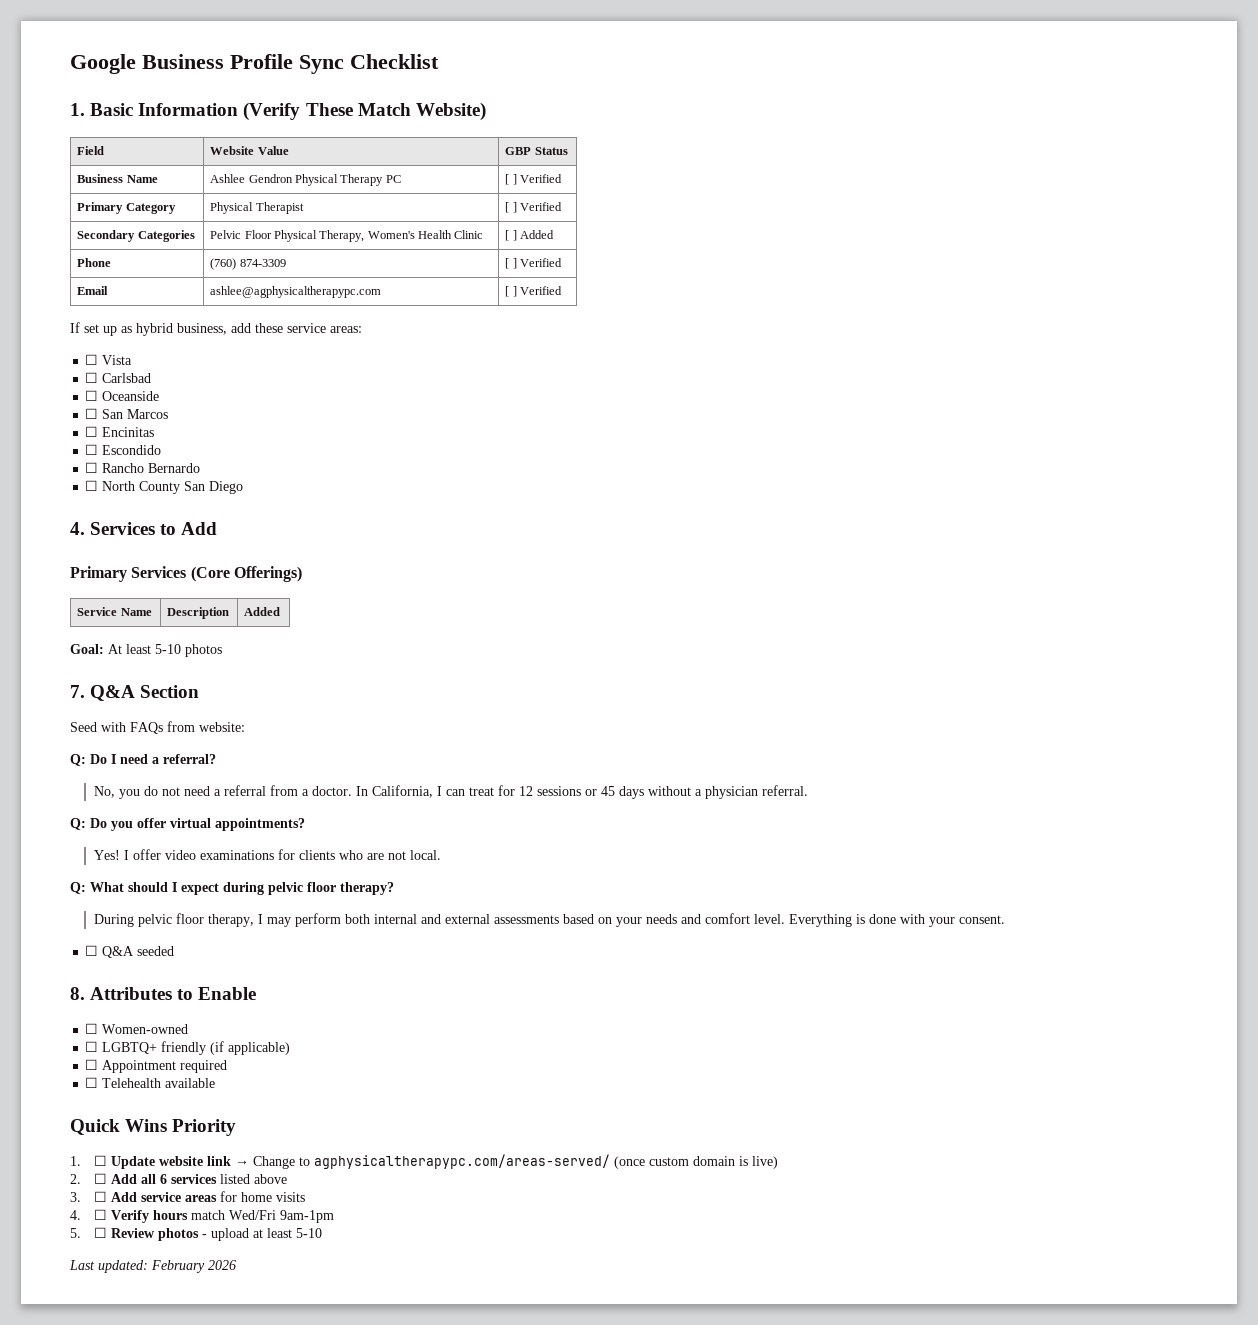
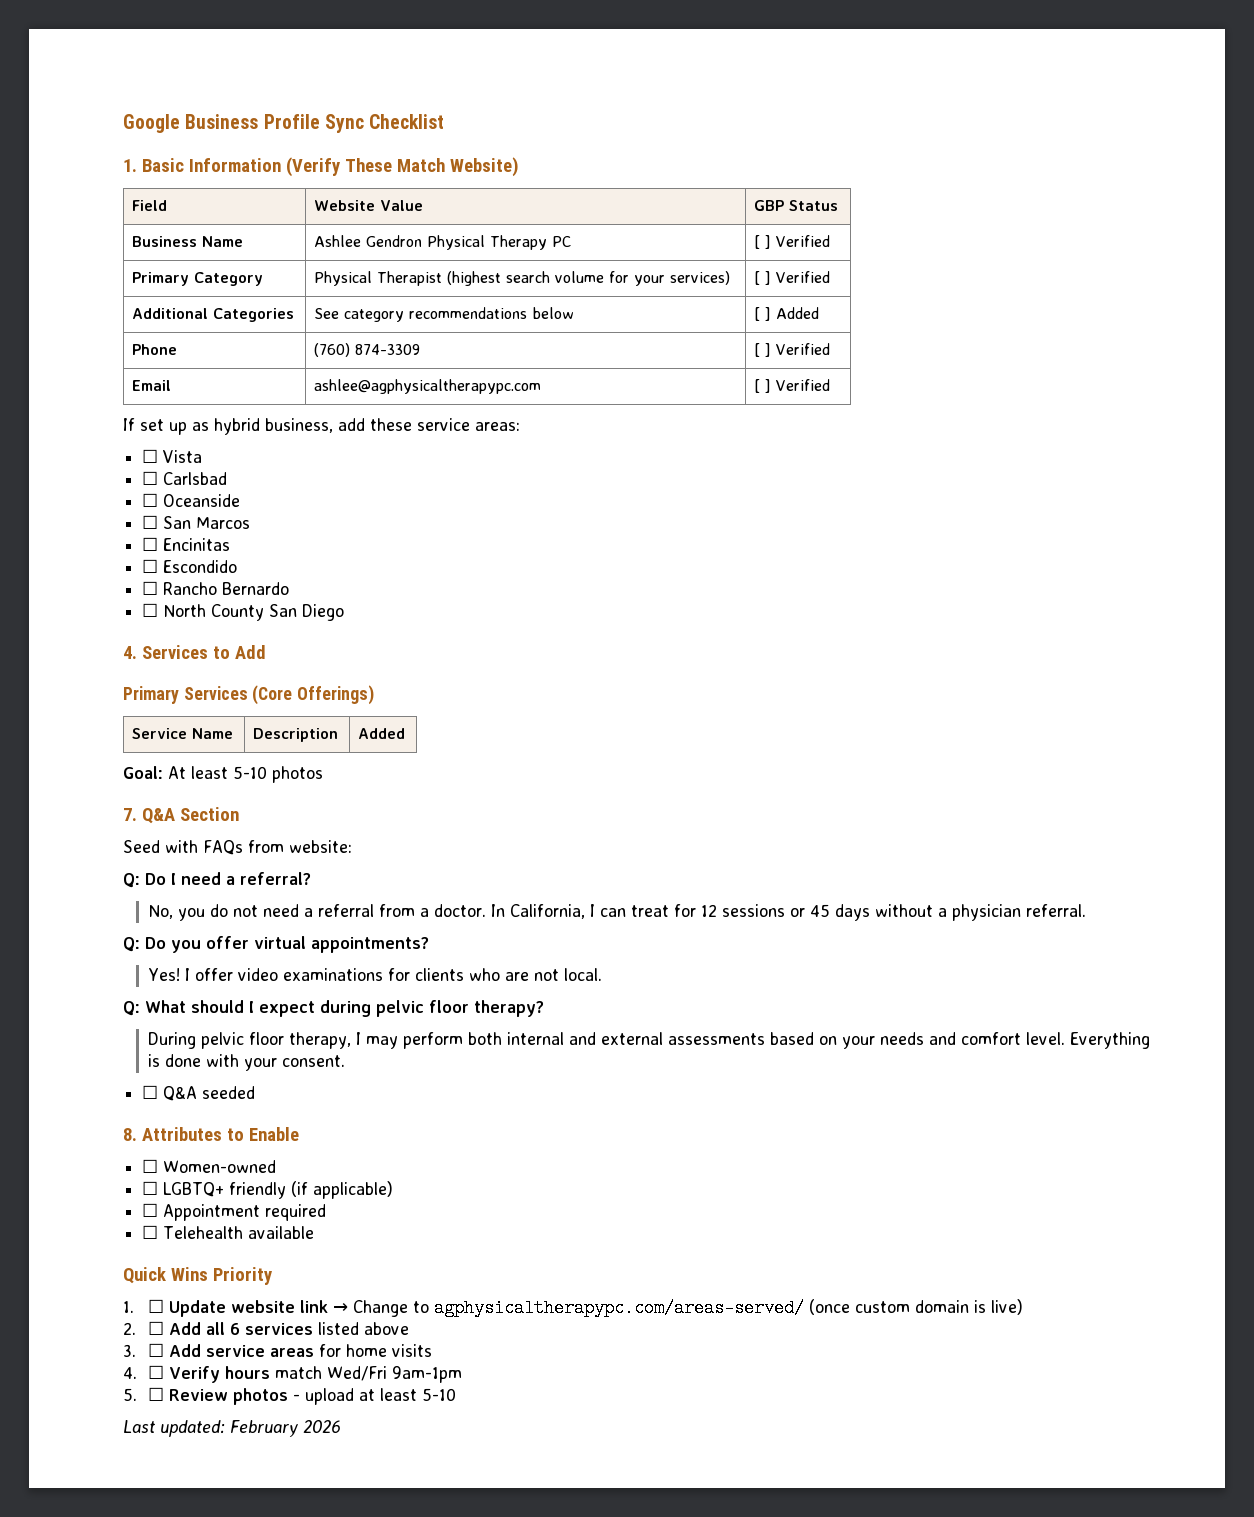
- Primary Category | Physical Therapist | [ ] Verified
- Secondary Categories | Pelvic Floor Physical Therapy, Women's Health Clinic | [ ] Added
+ Primary Category | Physical Therapist (highest search volume for your services) | [ ] Verified
+ Additional Categories | See category recommendations below | [ ] Added

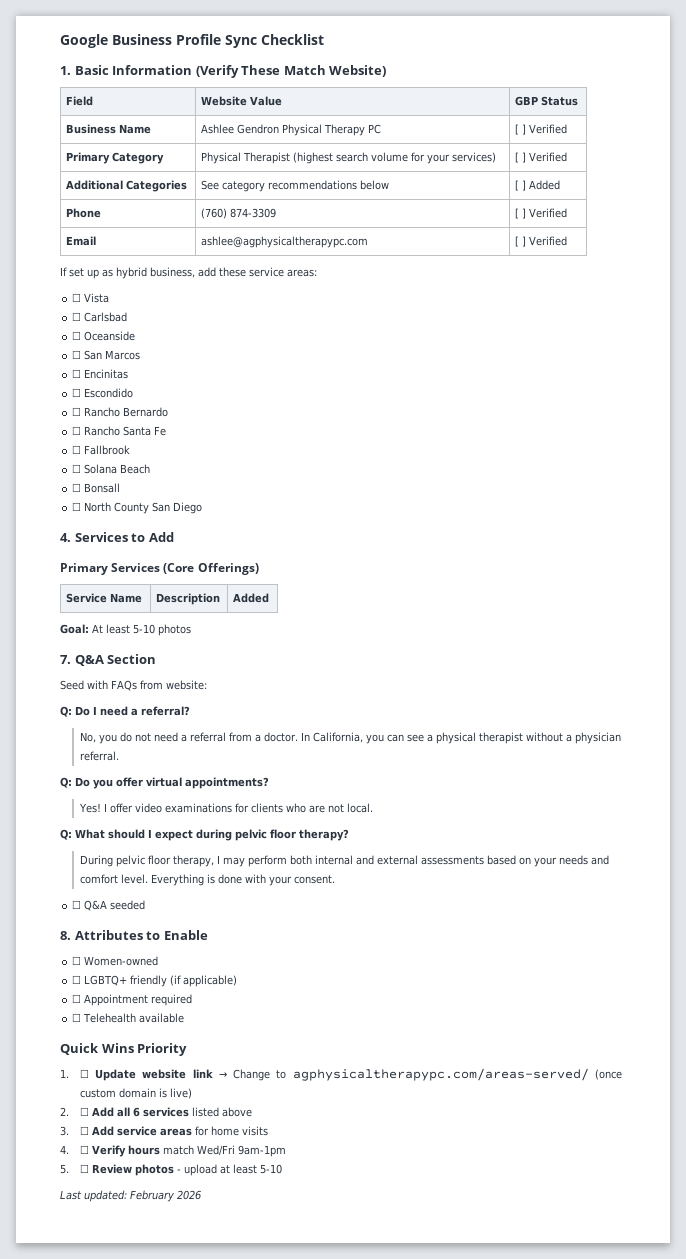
+ ☐ Rancho Santa Fe
+ ☐ Fallbrook
+ ☐ Solana Beach
+ ☐ Bonsall
- In California, I can treat for 12 sessions or 45 days without a physician referral.
+ In California, you can see a physical therapist without a physician referral.

